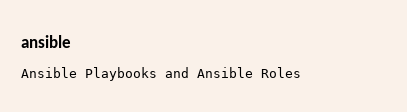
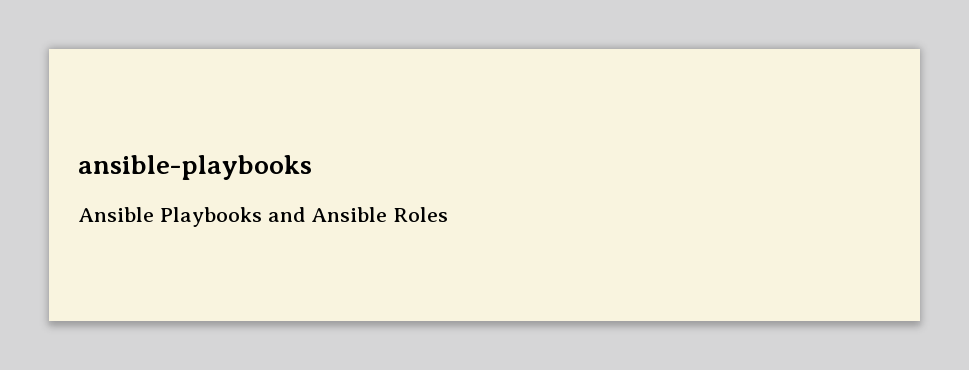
- ansible
+ ansible-playbooks

